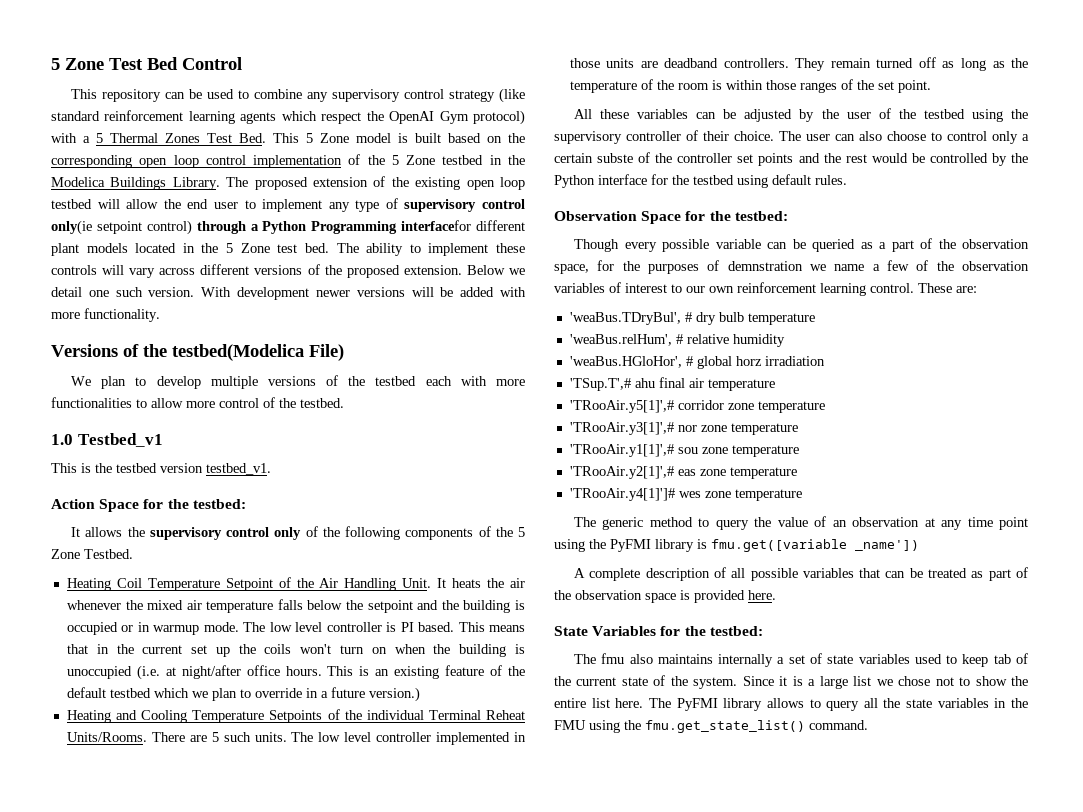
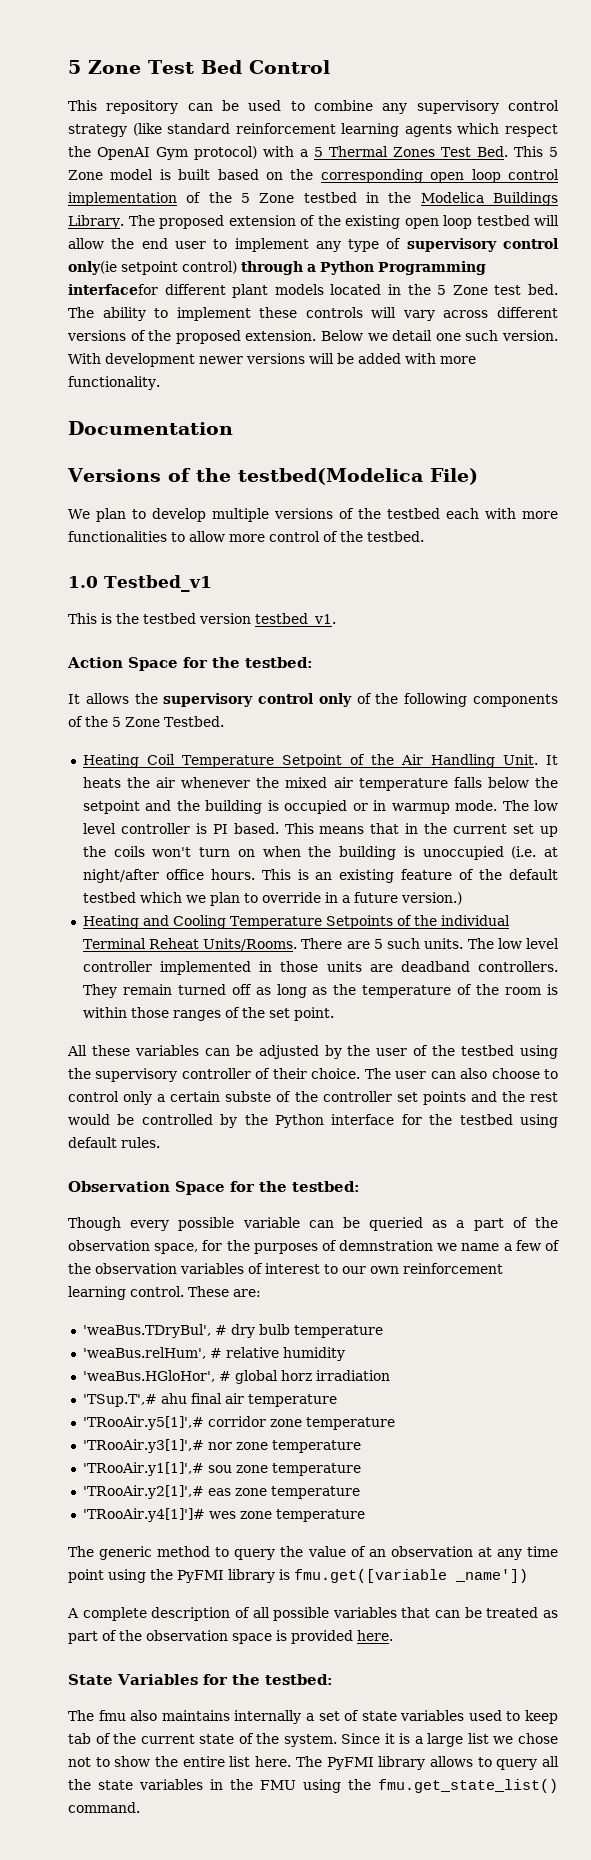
+ Documentation

